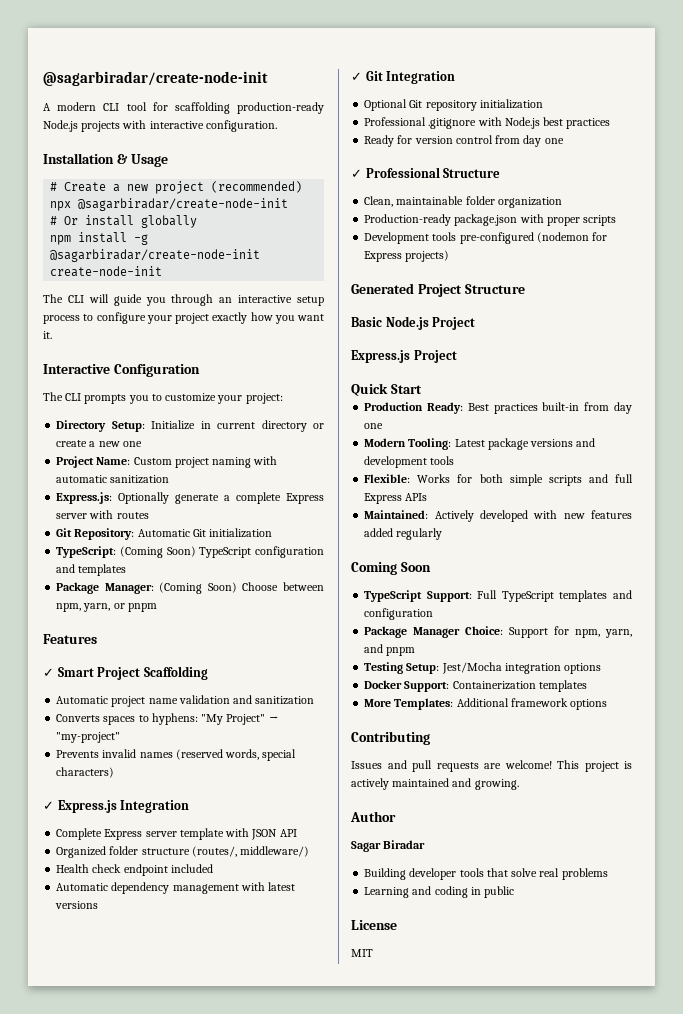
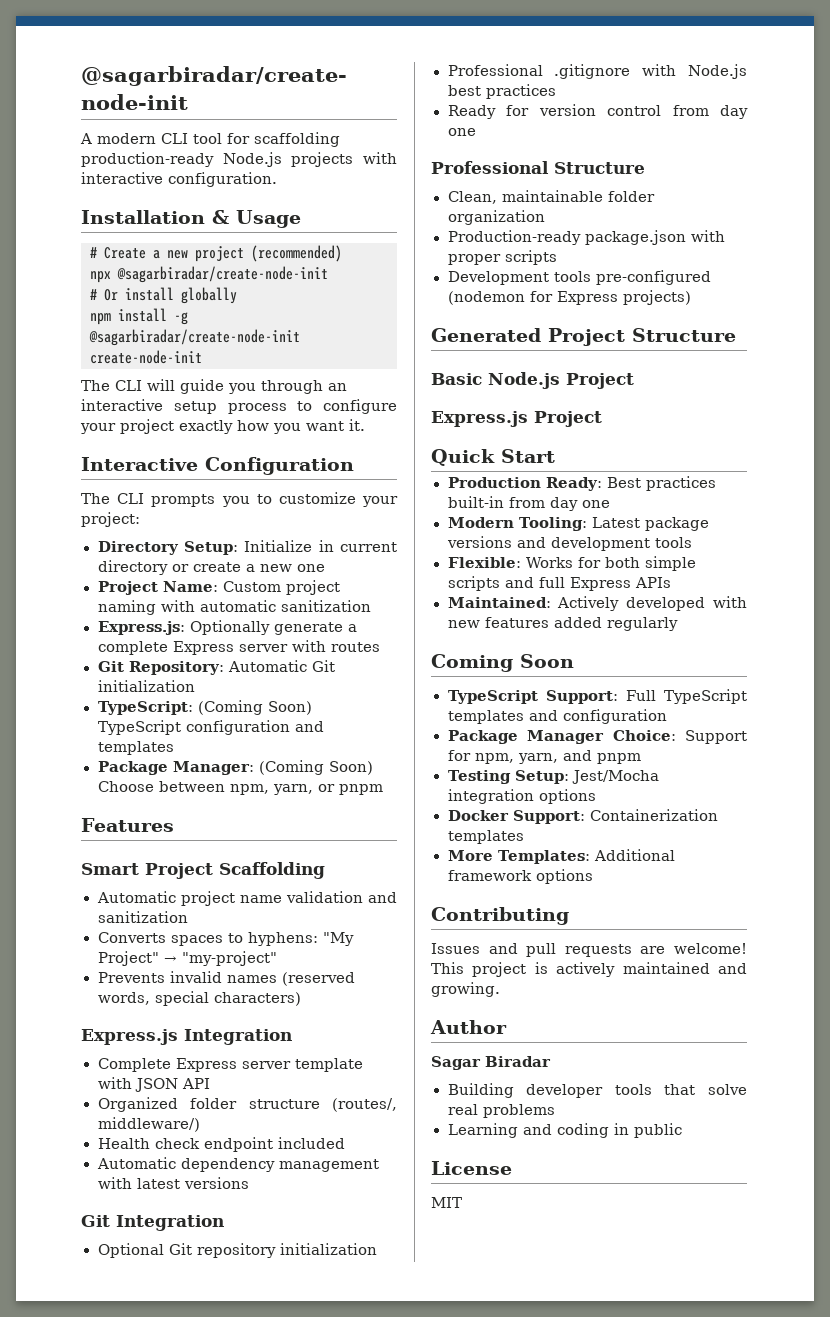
- ✓ Smart Project Scaffolding
+ Smart Project Scaffolding
- ✓ Express.js Integration
+ Express.js Integration
- ✓ Git Integration
+ Git Integration
- ✓ Professional Structure
+ Professional Structure

